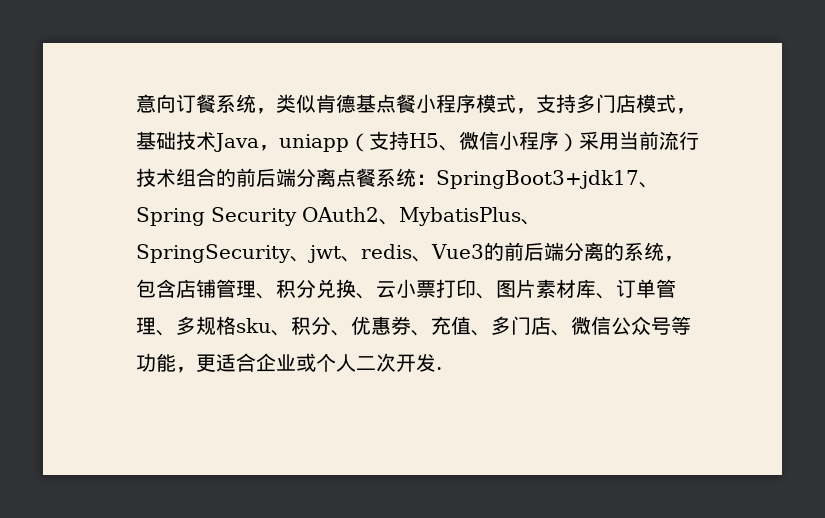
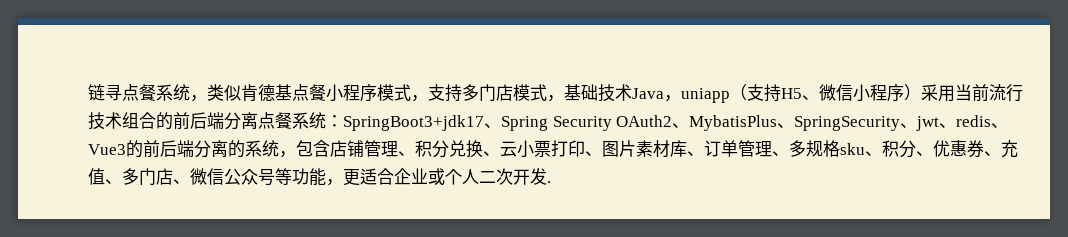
- 意向订餐系统，类似肯德基点餐小程序模式，支持多门店模式，基础技术Java，uniapp（支持H5、微信小程序）采用当前流行技术组合的前后端分离点餐系统：
+ 链寻点餐系统，类似肯德基点餐小程序模式，支持多门店模式，基础技术Java，uniapp（支持H5、微信小程序）采用当前流行技术组合的前后端分离点餐系统：

